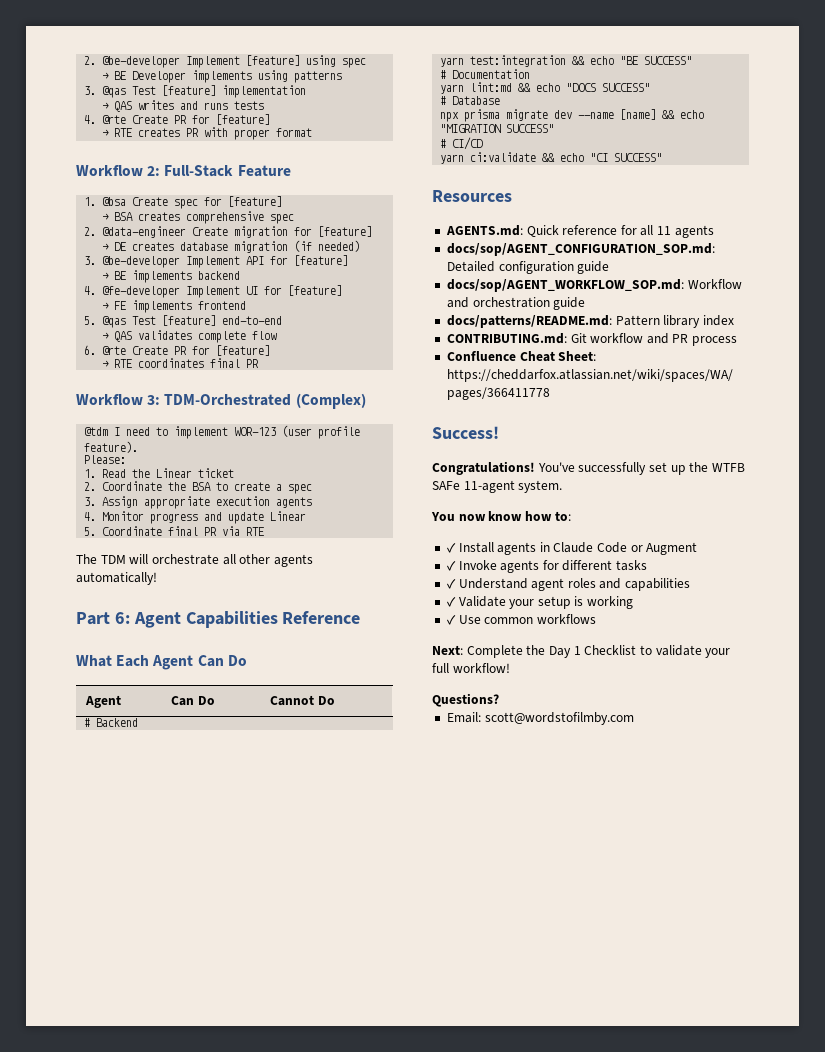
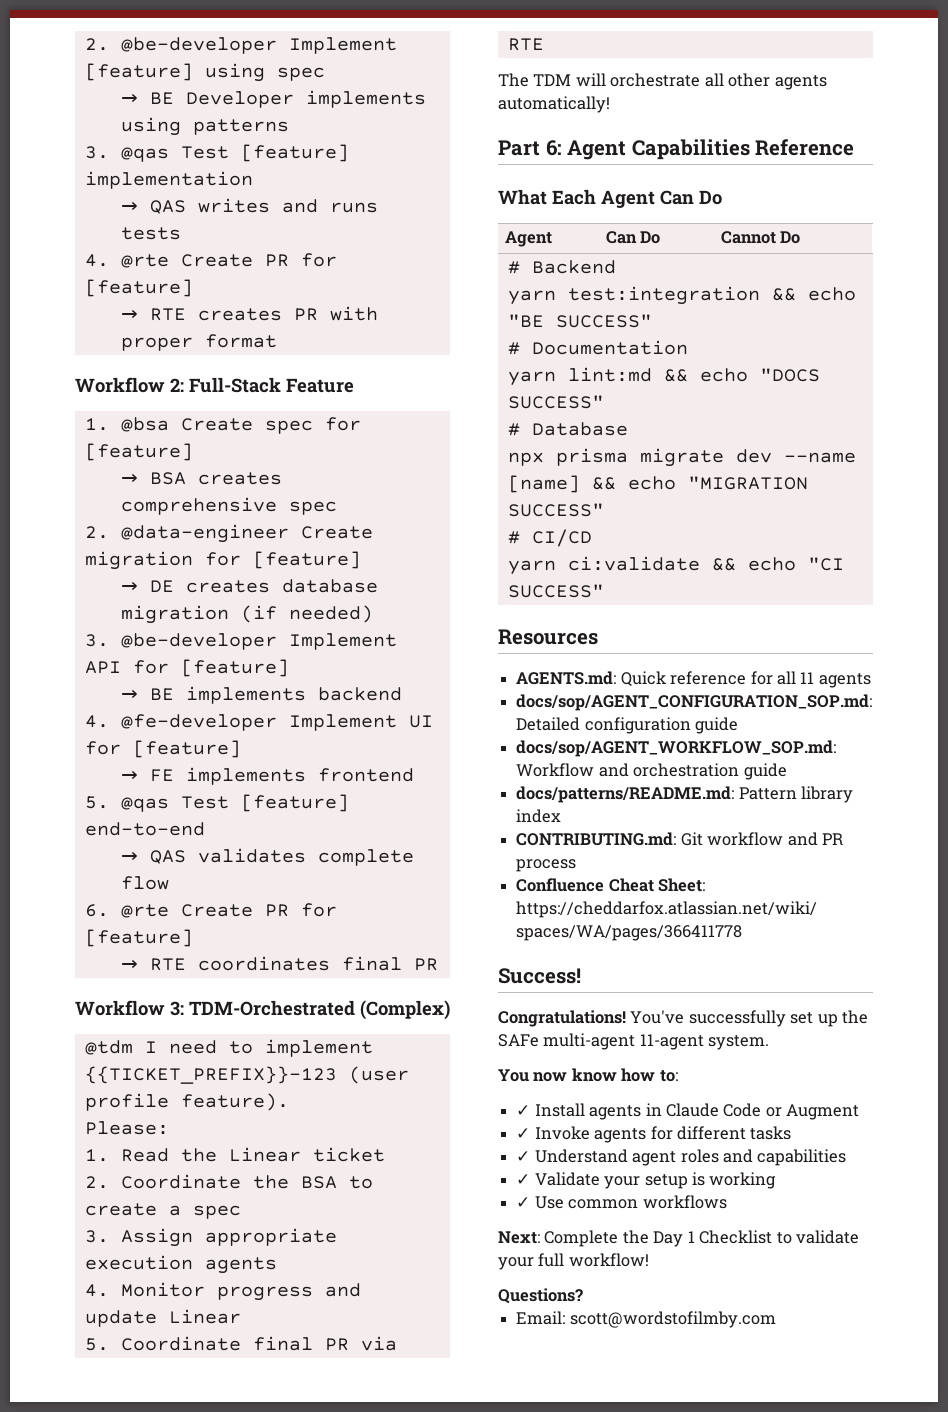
- @tdm I need to implement WOR-123 (user profile feature).
+ @tdm I need to implement {{TICKET_PREFIX}}-123 (user profile feature).
- You've successfully set up the WTFB SAFe 11-agent system.
+ You've successfully set up the SAFe multi-agent 11-agent system.

